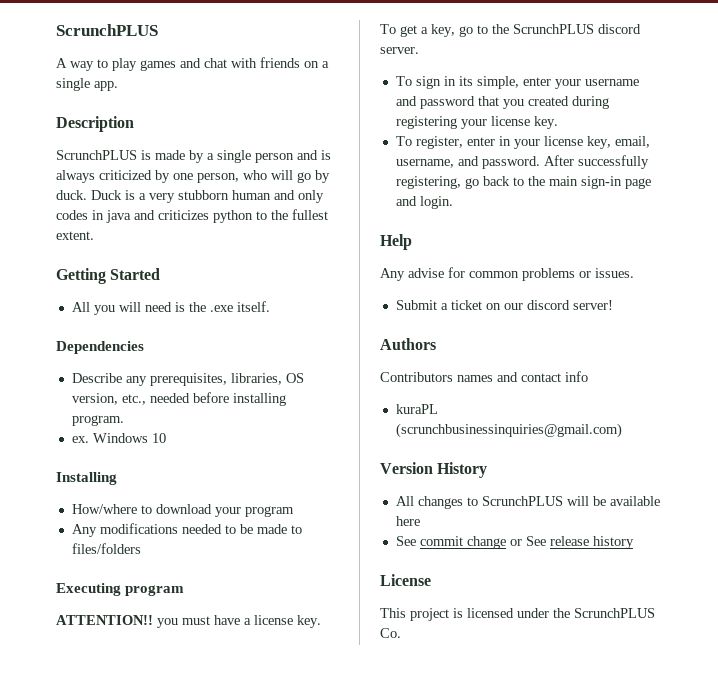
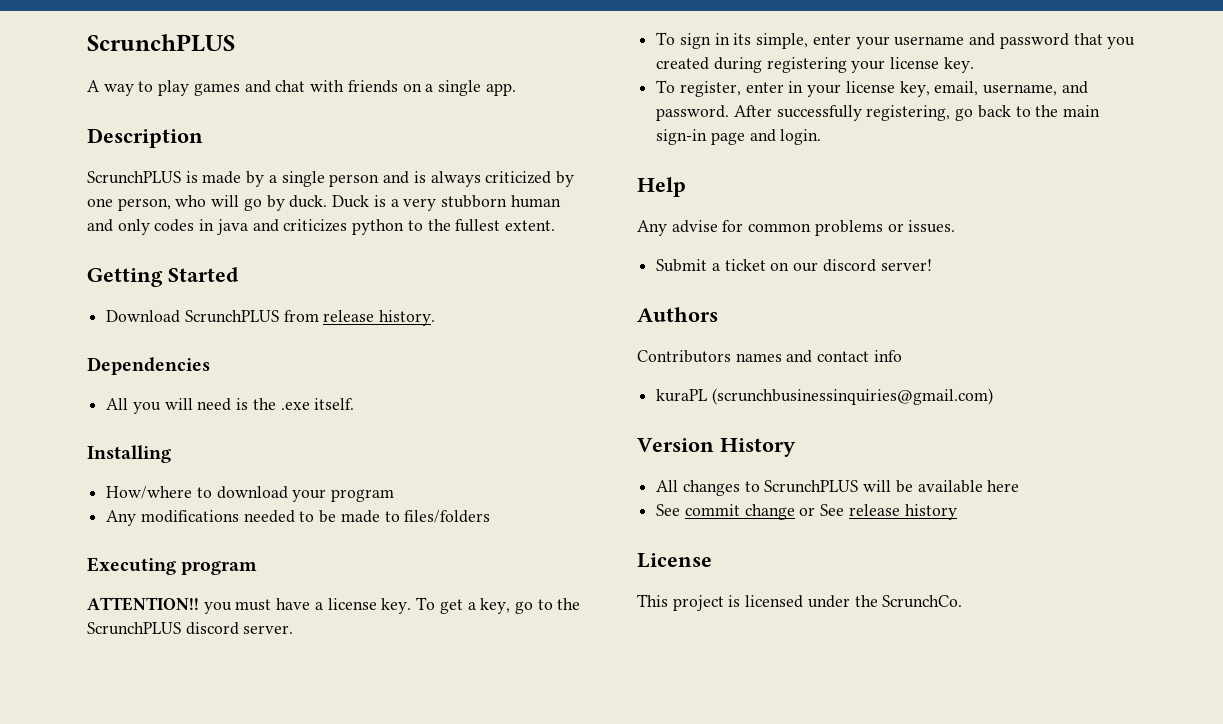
+ Download ScrunchPLUS from release history.
+ Dependencies
- Dependencies
- Describe any prerequisites, libraries, OS version, etc., needed before installing program.
- ex. Windows 10
- This project is licensed under the ScrunchPLUS Co.
+ This project is licensed under the ScrunchCo.

